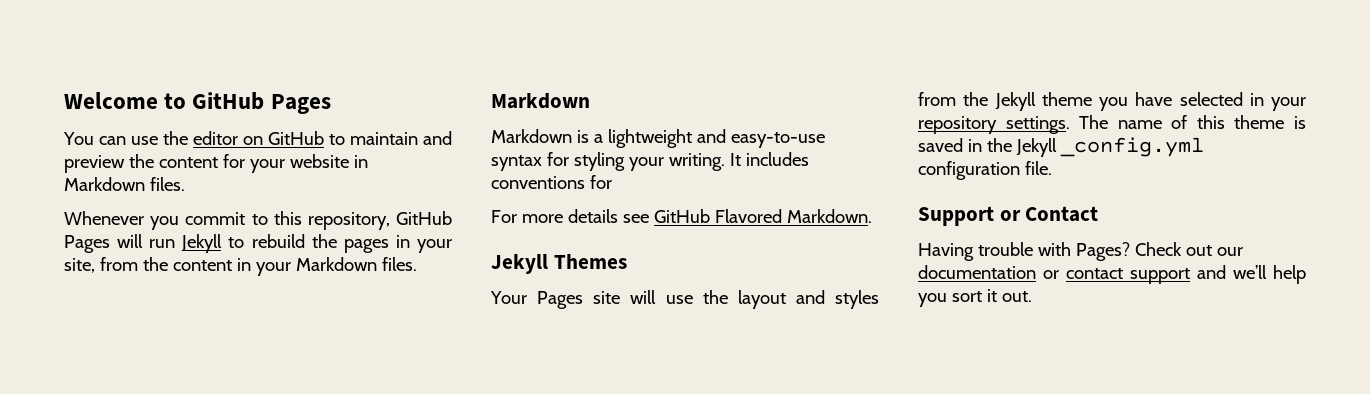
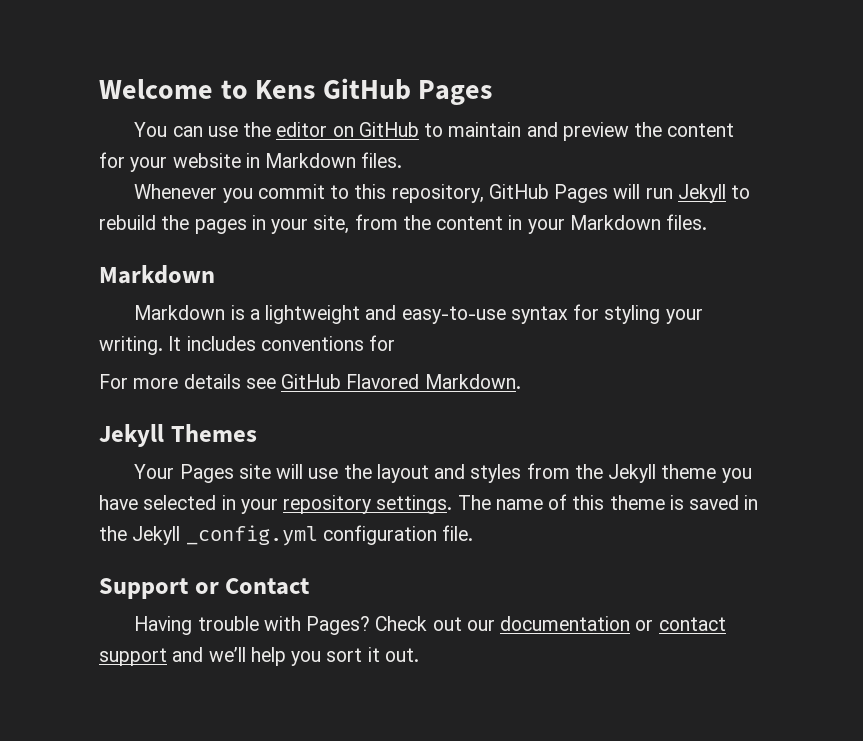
- Welcome to GitHub Pages
+ Welcome to Kens GitHub Pages

